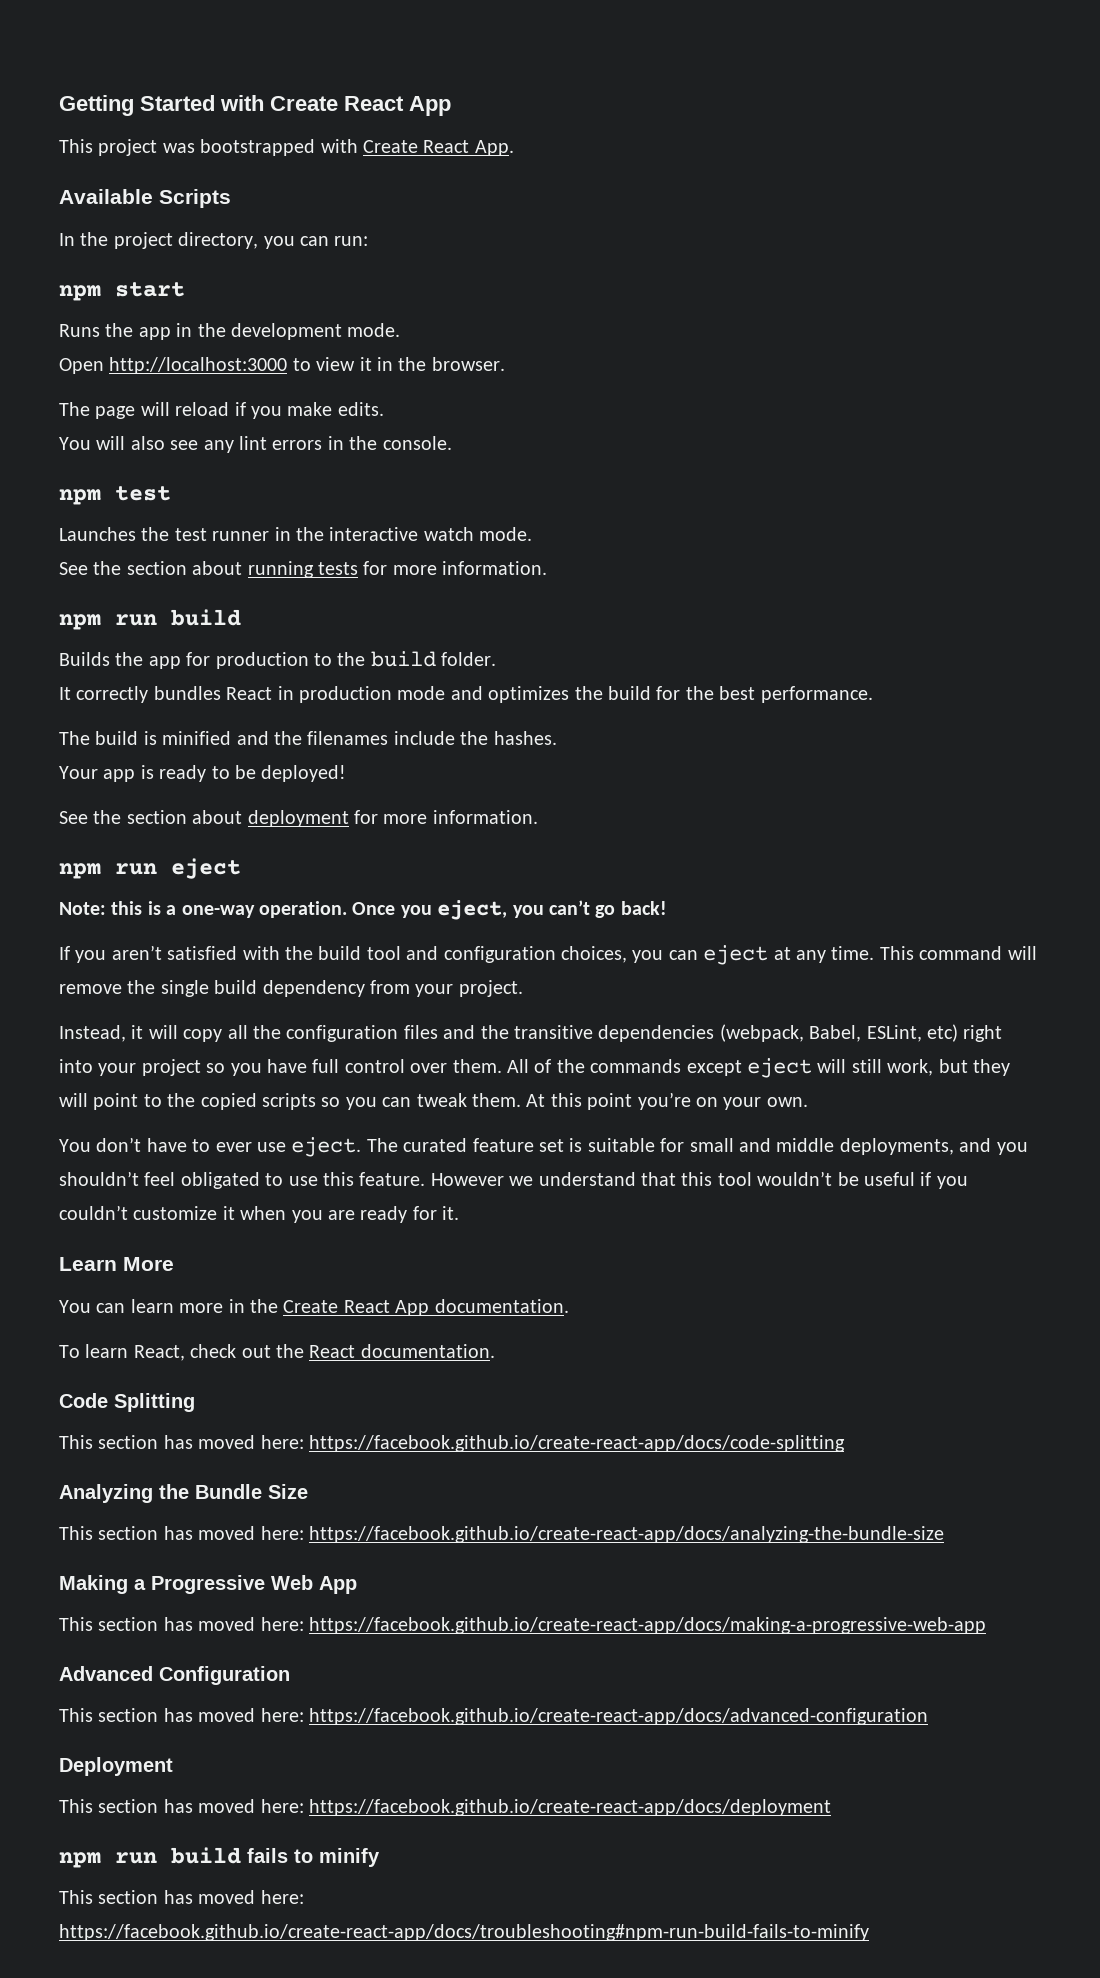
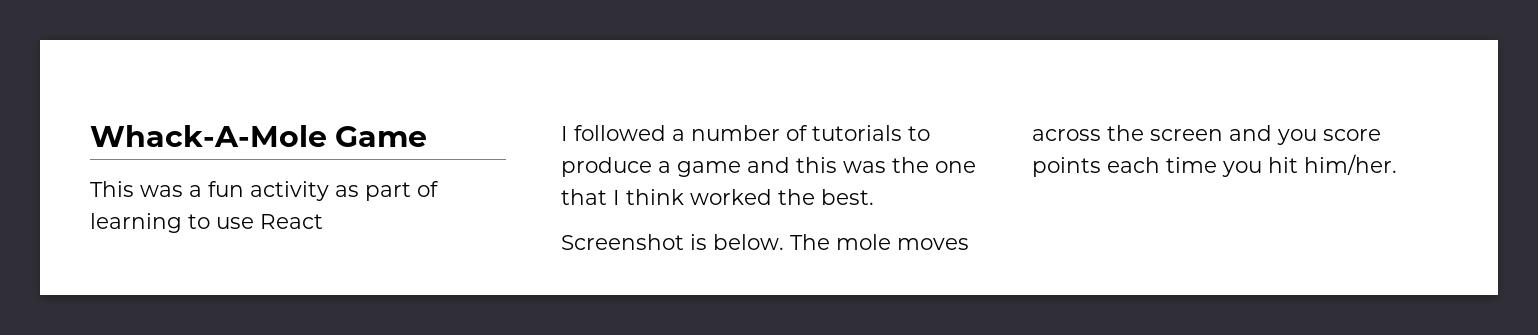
- Getting Started with Create React App
- This project was bootstrapped with Create React App.
- Available Scripts
- In the project directory, you can run:
- npm start
- Runs the app in the development mode.
- Open http://localhost:3000 to view it in the browser.
- The page will reload if you make edits.
- You will also see any lint errors in the console.
- npm test
- Launches the test runner in the interactive watch mode.
- See the section about running tests for more information.
- npm run build
- Builds the app for production to the build folder.
- It correctly bundles React in production mode and optimizes the build for the best performance.
- The build is minified and the filenames include the hashes.
- Your app is ready to be deployed!
- See the section about deployment for more information.
- npm run eject
- Note: this is a one-way operation. Once you eject, you can’t go back!
- If you aren’t satisfied with the build tool and configuration choices, you can eject at any time. This command will remove the single build dependency from your project.
- Instead, it will copy all the configuration files and the transitive dependencies (webpack, Babel, ESLint, etc) right into your project so you have full control over them. All of the commands except eject will still work, but they will point to the copied scripts so you can tweak them. At this point you’re on your own.
- You don’t have to ever use eject. The curated feature set is suitable for small and middle deployments, and you shouldn’t feel obligated to use this feature. However we understand that this tool wouldn’t be useful if you couldn’t customize it when you are ready for it.
- Learn More
- You can learn more in the Create React App documentation.
- To learn React, check out the React documentation.
- Code Splitting
- This section has moved here: https://facebook.github.io/create-react-app/docs/code-splitting
- Analyzing the Bundle Size
- This section has moved here: https://facebook.github.io/create-react-app/docs/analyzing-the-bundle-size
- Making a Progressive Web App
- This section has moved here: https://facebook.github.io/create-react-app/docs/making-a-progressive-web-app
- Advanced Configuration
- This section has moved here: https://facebook.github.io/create-react-app/docs/advanced-configuration
- Deployment
- This section has moved here: https://facebook.github.io/create-react-app/docs/deployment
- npm run build fails to minify
- This section has moved here: https://facebook.github.io/create-react-app/docs/troubleshooting#npm-run-build-fails-to-minify
+ Whack-A-Mole Game
+ This was a fun activity as part of learning to use React
+ I followed a number of tutorials to produce a game and this was the one that I think worked the best.
+ Screenshot is below. The mole moves across the screen and you score points each time you hit him/her.

